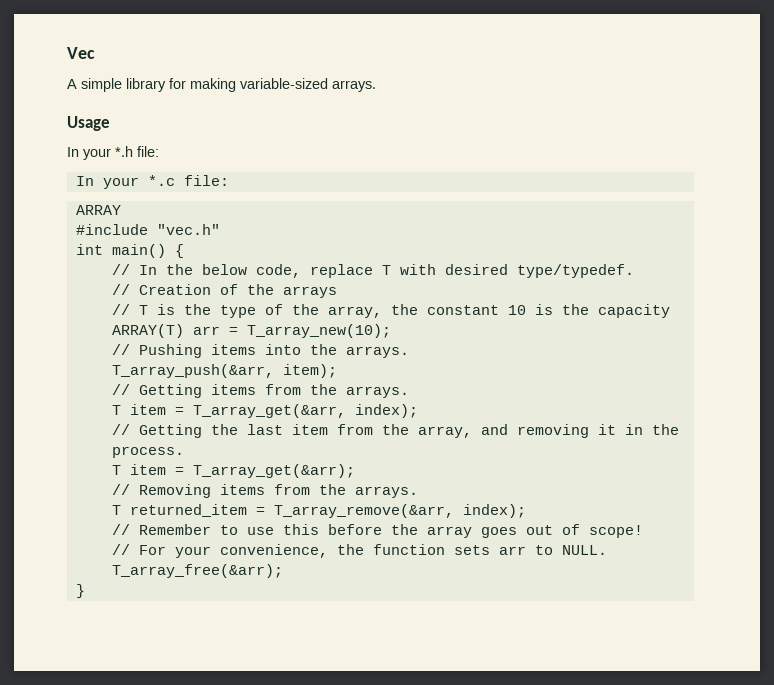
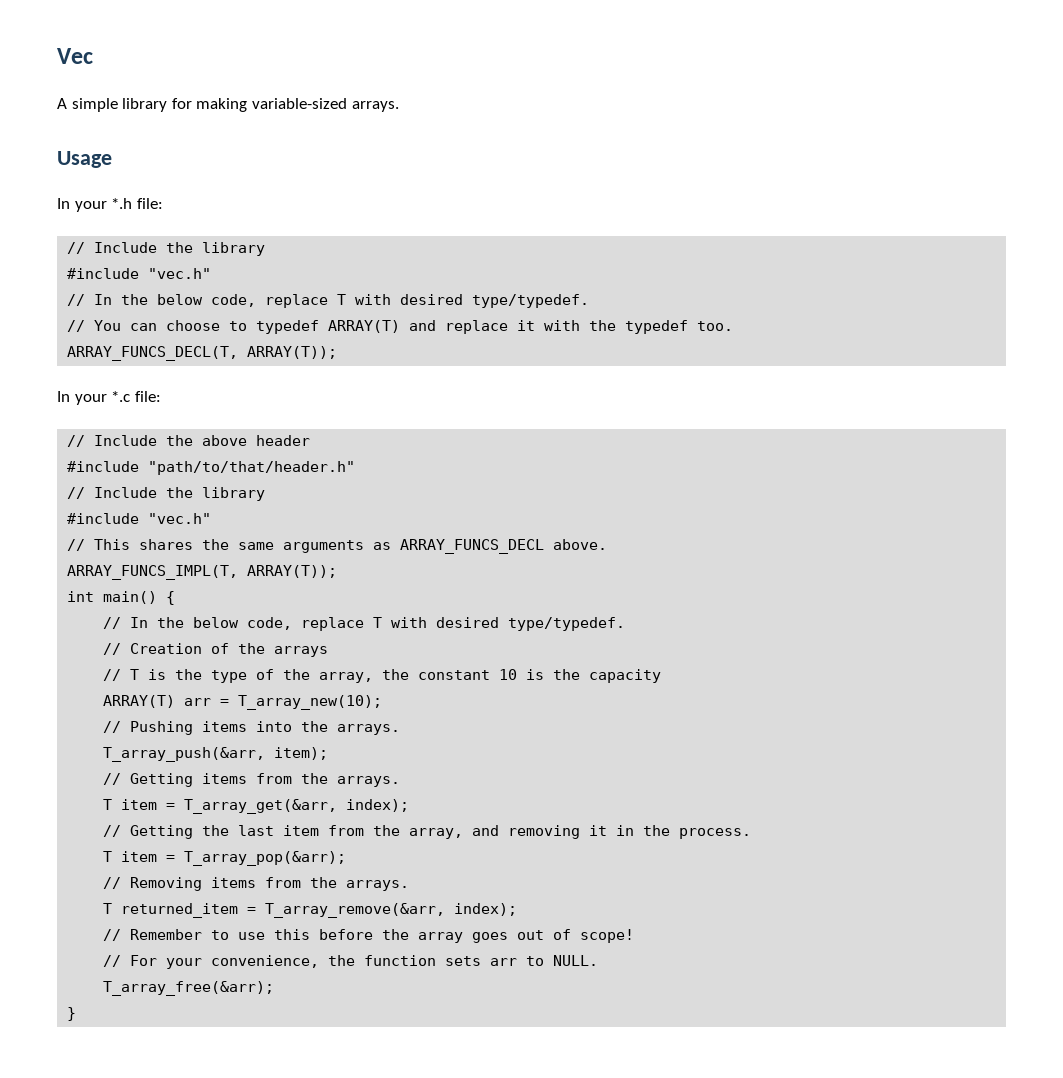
  In your *.h file:
+ // Include the library
+ #include "vec.h"
+ // In the below code, replace T with desired type/typedef.
+ // You can choose to typedef ARRAY(T) and replace it with the typedef too.
+ ARRAY_FUNCS_DECL(T, ARRAY(T));
  In your *.c file:
- ARRAY
+ // Include the above header
+ #include "path/to/that/header.h"
+ // Include the library
  #include "vec.h"
+ // This shares the same arguments as ARRAY_FUNCS_DECL above.
+ ARRAY_FUNCS_IMPL(T, ARRAY(T));
- T item = T_array_get(&arr);
+ T item = T_array_pop(&arr);

